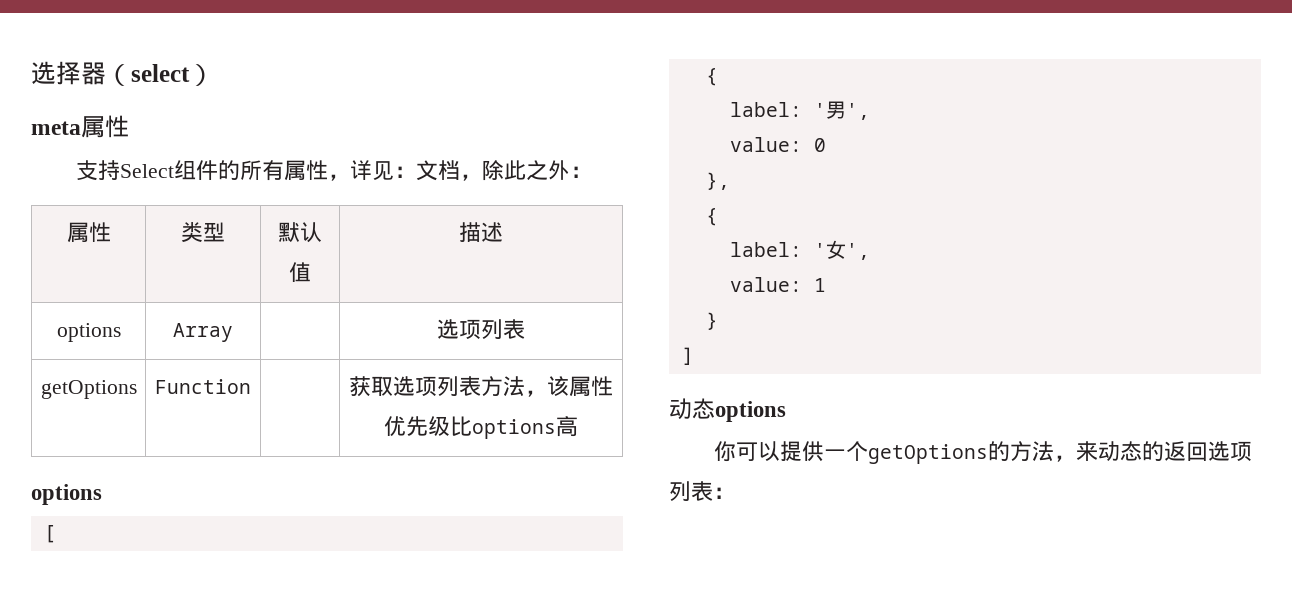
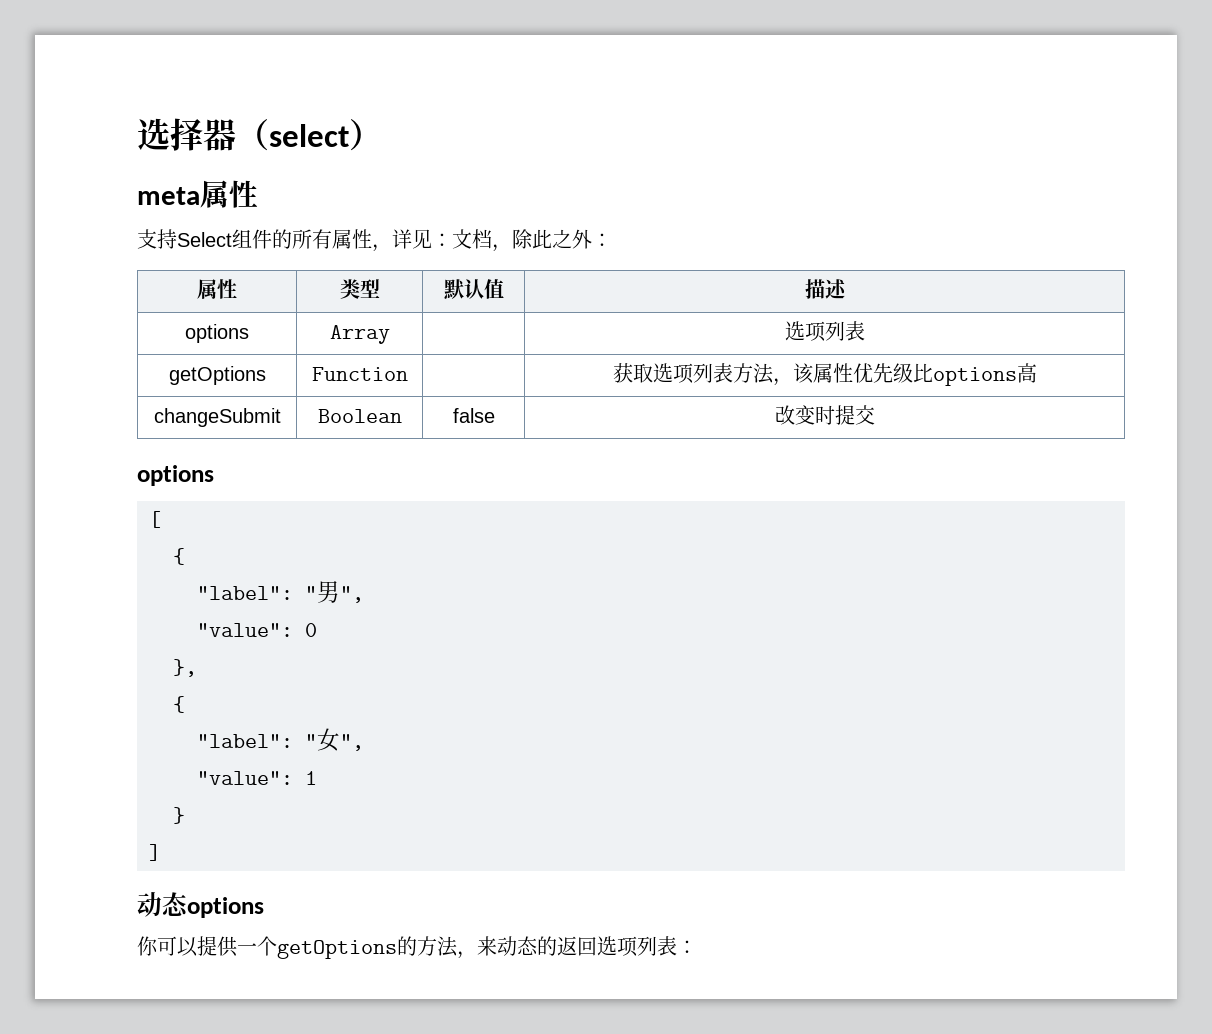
+ changeSubmit | Boolean | false | 改变时提交
- label: '男',
- value: 0
+ "label": "男",
+ "value": 0
- label: '女',
- value: 1
+ "label": "女",
+ "value": 1

